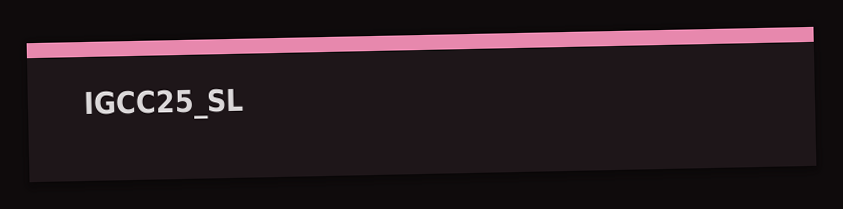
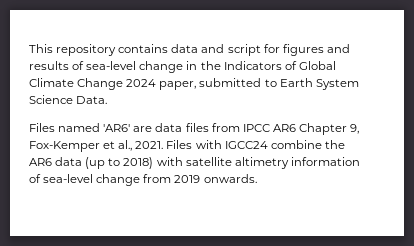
- IGCC25_SL
+ This repository contains data and script for figures and results of sea-level change in the Indicators of Global Climate Change 2024 paper, submitted to Earth System Science Data.
+ Files named 'AR6' are data files from IPCC AR6 Chapter 9, Fox-Kemper et al., 2021. Files with IGCC24 combine the AR6 data (up to 2018) with satellite altimetry information of sea-level change from 2019 onwards.

